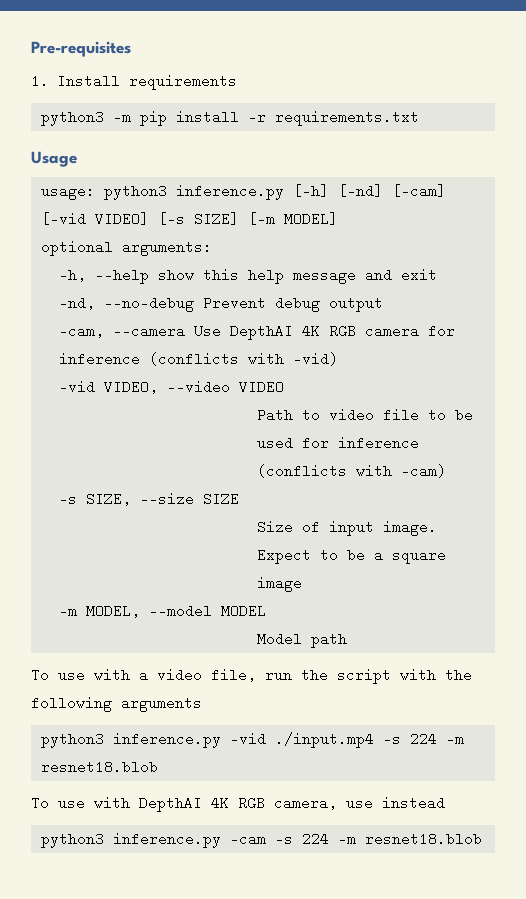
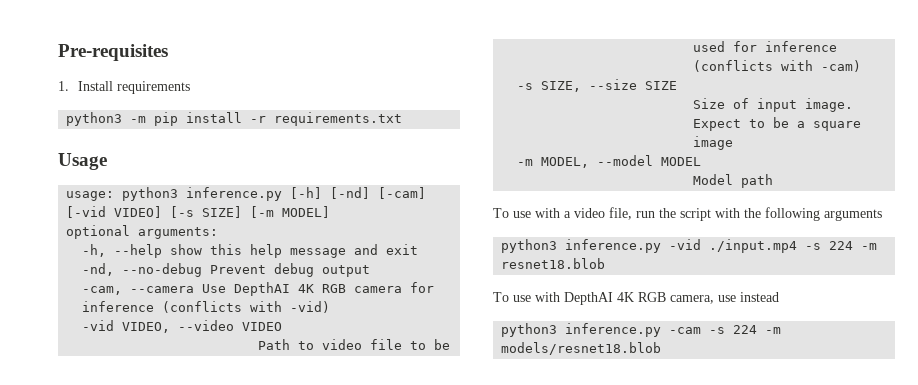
- python3 inference.py -cam -s 224 -m resnet18.blob
+ python3 inference.py -cam -s 224 -m models/resnet18.blob

